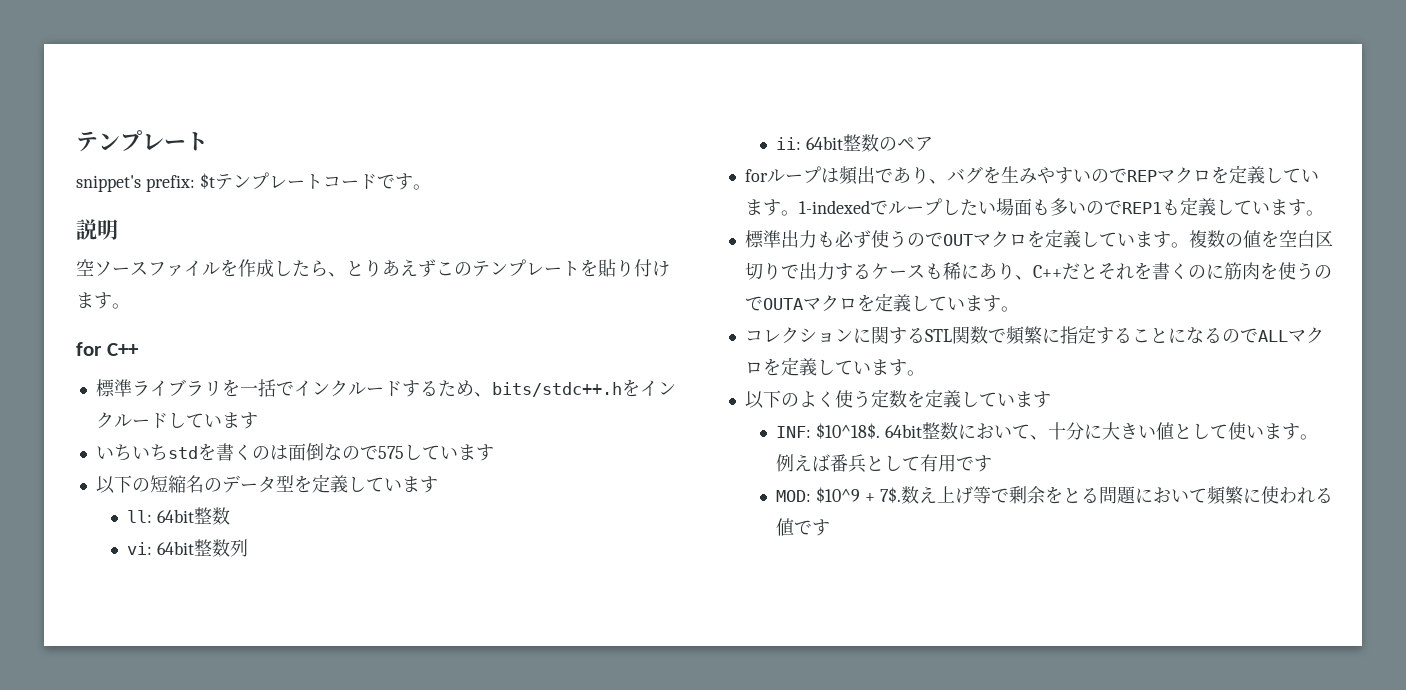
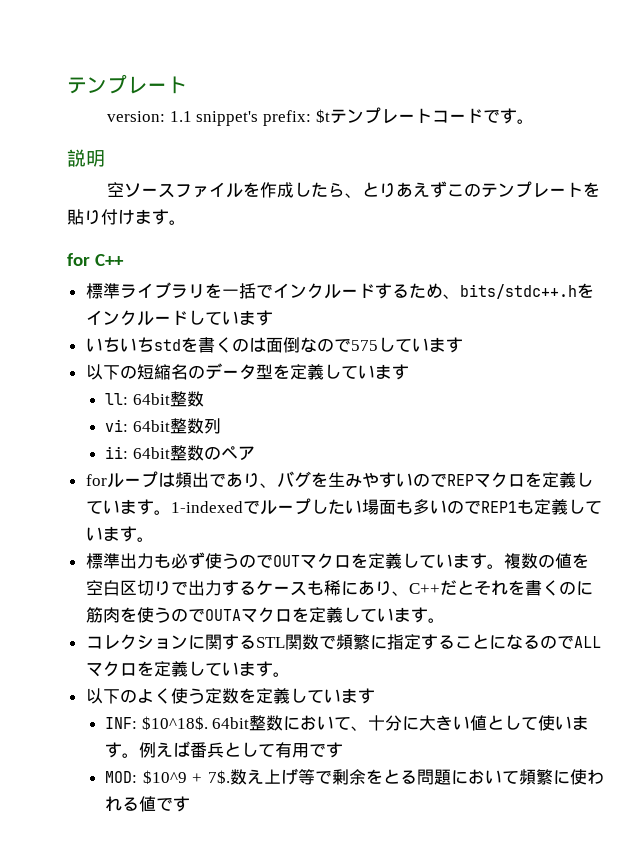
- snippet's prefix: $tテンプレートコードです。
+ version: 1.1 snippet's prefix: $tテンプレートコードです。

